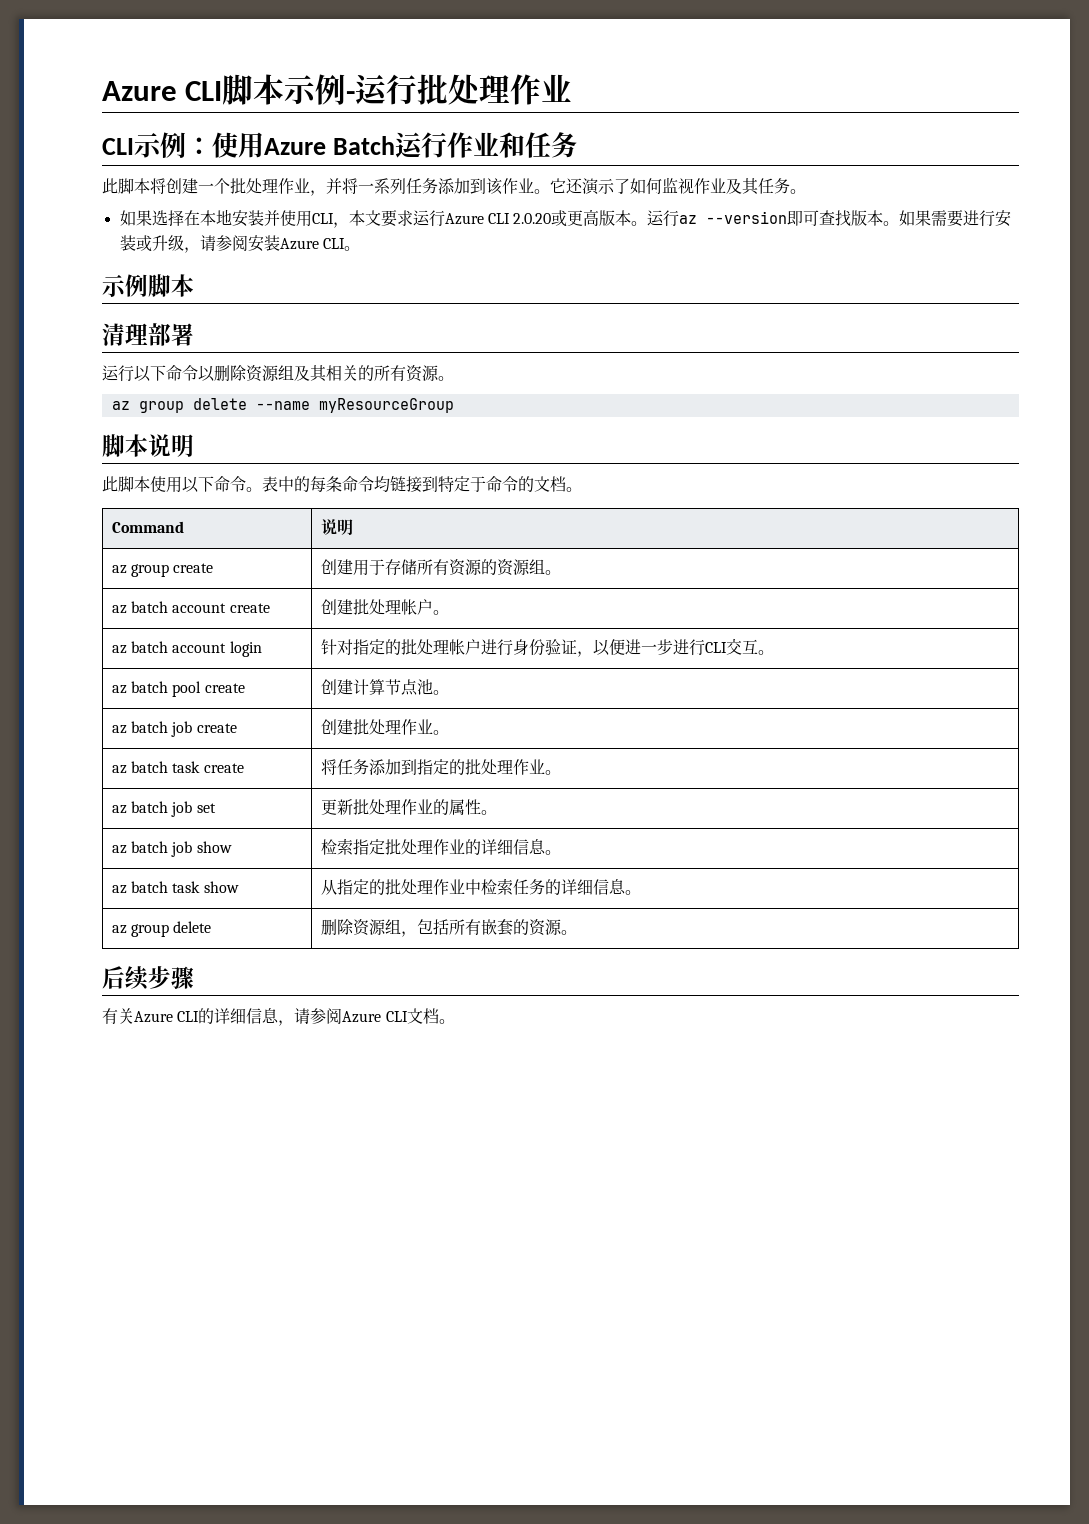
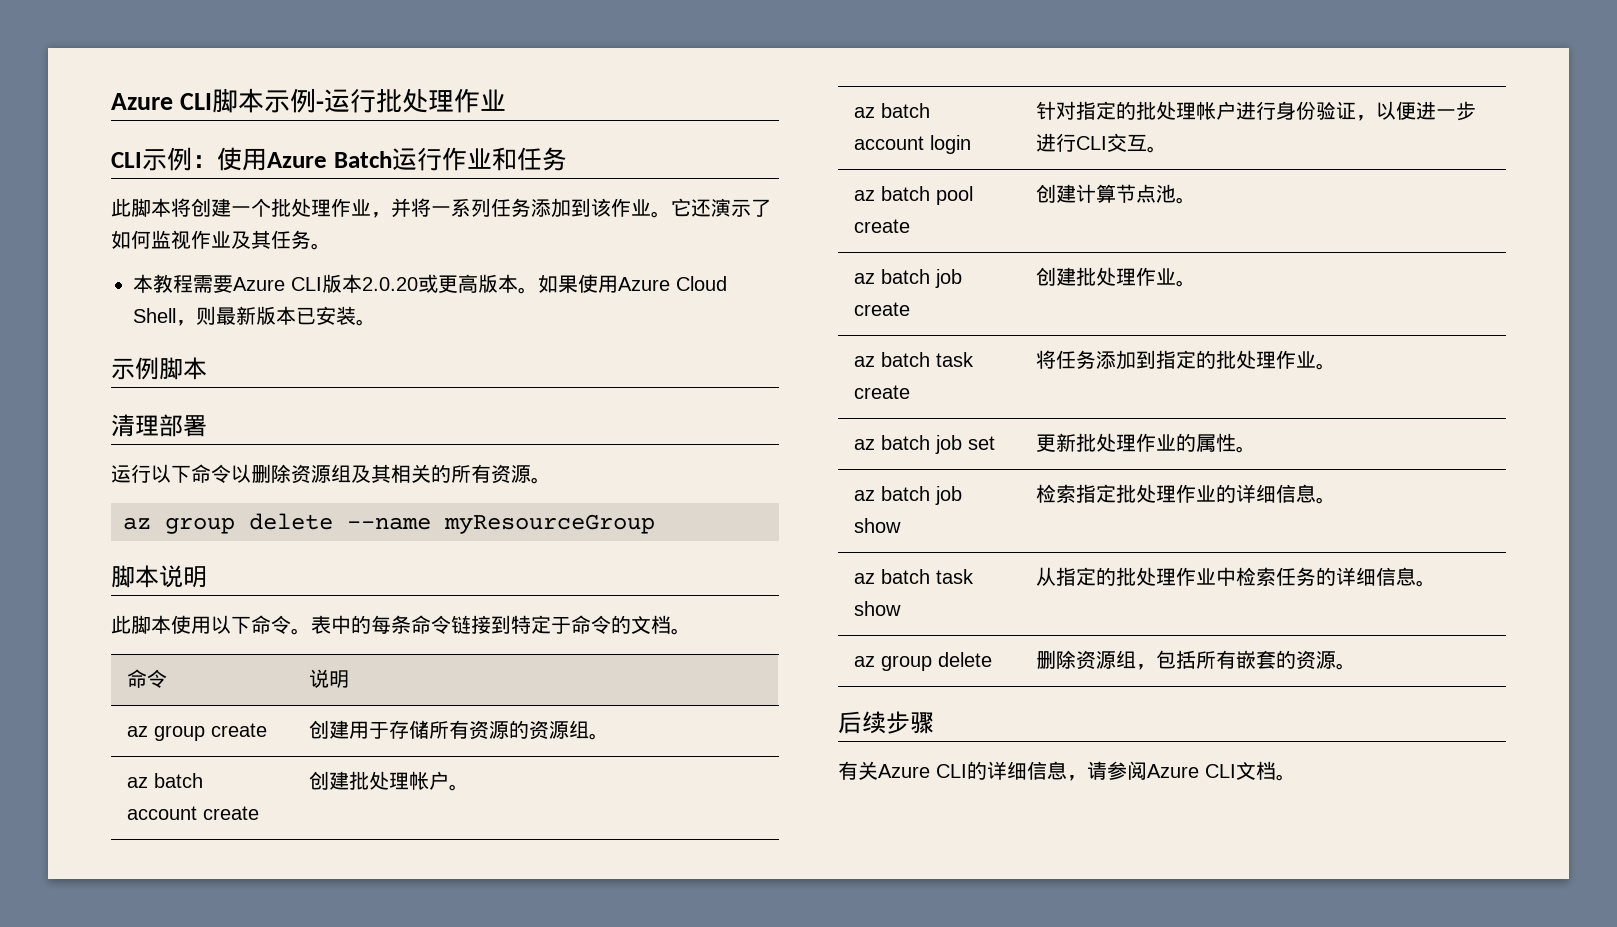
- 如果选择在本地安装并使用CLI，本文要求运行Azure CLI 2.0.20或更高版本。
+ 本教程需要Azure CLI版本2.0.20或更高版本。
- 运行az --version即可查找版本。如果需要进行安装或升级，请参阅安装Azure CLI。
+ 如果使用Azure Cloud Shell，则最新版本已安装。
- 表中的每条命令均链接到特定于命令的文档。
+ 表中的每条命令链接到特定于命令的文档。
- Command | 说明
+ 命令 | 说明

